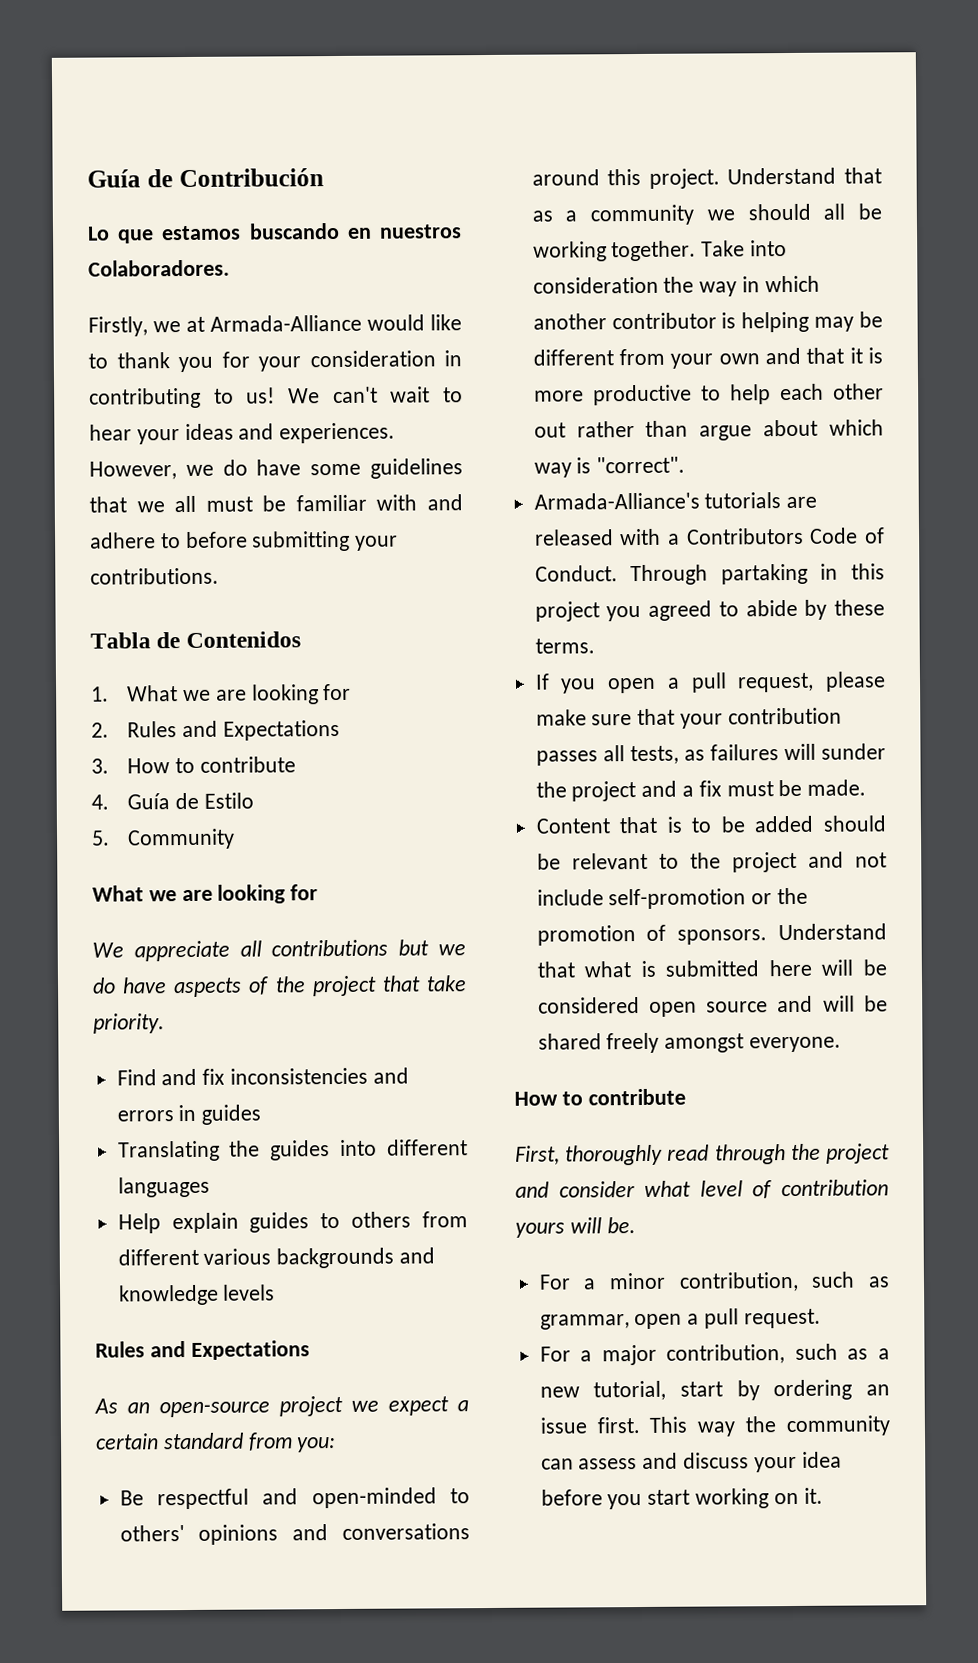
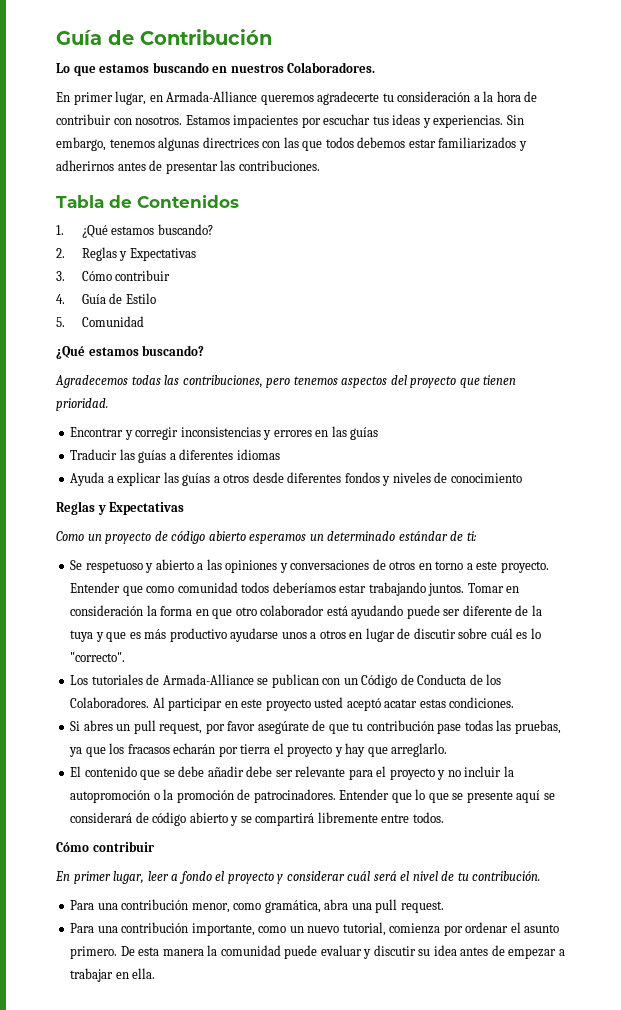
- Firstly, we at Armada-Alliance would like to thank you for your consideration in contributing to us! We can't wait to hear your ideas and experiences. However, we do have some guidelines that we all must be familiar with and adhere to before submitting your contributions.
+ En primer lugar, en Armada-Alliance queremos agradecerte tu consideración a la hora de contribuir con nosotros. Estamos impacientes por escuchar tus ideas y experiencias. Sin embargo, tenemos algunas directrices con las que todos debemos estar familiarizados y adherirnos antes de presentar las contribuciones.
  Tabla de Contenidos
- 1. What we are looking for
- 2. Rules and Expectations
- 3. How to contribute
+ 1. ¿Qué estamos buscando?
+ 2. Reglas y Expectativas
+ 3. Cómo contribuir
- 5. Community
- What we are looking for
- We appreciate all contributions but we do have aspects of the project that take priority.
- Find and fix inconsistencies and errors in guides
- Translating the guides into different languages
- Help explain guides to others from different various backgrounds and knowledge levels
- Rules and Expectations
- As an open-source project we expect a certain standard from you:
- Be respectful and open-minded to others' opinions and conversations around this project. Understand that as a community we should all be working together. Take into consideration the way in which another contributor is helping may be different from your own and that it is more productive to help each other out rather than argue about which way is "correct".
- Armada-Alliance's tutorials are released with a Contributors Code of Conduct. Through partaking in this project you agreed to abide by these terms.
- If you open a pull request, please make sure that your contribution passes all tests, as failures will sunder the project and a fix must be made.
- Content that is to be added should be relevant to the project and not include self-promotion or the promotion of sponsors. Understand that what is submitted here will be considered open source and will be shared freely amongst everyone.
- How to contribute
- First, thoroughly read through the project and consider what level of contribution yours will be.
- For a minor contribution, such as grammar, open a pull request.
- For a major contribution, such as a new tutorial, start by ordering an issue first. This way the community can assess and discuss your idea before you start working on it.
+ 5. Comunidad
+ ¿Qué estamos buscando?
+ Agradecemos todas las contribuciones, pero tenemos aspectos del proyecto que tienen prioridad.
+ Encontrar y corregir inconsistencias y errores en las guías
+ Traducir las guías a diferentes idiomas
+ Ayuda a explicar las guías a otros desde diferentes fondos y niveles de conocimiento
+ Reglas y Expectativas
+ Como un proyecto de código abierto esperamos un determinado estándar de ti:
+ Se respetuoso y abierto a las opiniones y conversaciones de otros en torno a este proyecto. Entender que como comunidad todos deberíamos estar trabajando juntos. Tomar en consideración la forma en que otro colaborador está ayudando puede ser diferente de la tuya y que es más productivo ayudarse unos a otros en lugar de discutir sobre cuál es lo "correcto".
+ Los tutoriales de Armada-Alliance se publican con un Código de Conducta de los Colaboradores. Al participar en este proyecto usted aceptó acatar estas condiciones.
+ Si abres un pull request, por favor asegúrate de que tu contribución pase todas las pruebas, ya que los fracasos echarán por tierra el proyecto y hay que arreglarlo.
+ El contenido que se debe añadir debe ser relevante para el proyecto y no incluir la autopromoción o la promoción de patrocinadores. Entender que lo que se presente aquí se considerará de código abierto y se compartirá libremente entre todos.
+ Cómo contribuir
+ En primer lugar, leer a fondo el proyecto y considerar cuál será el nivel de tu contribución.
+ Para una contribución menor, como gramática, abra una pull request.
+ Para una contribución importante, como un nuevo tutorial, comienza por ordenar el asunto primero. De esta manera la comunidad puede evaluar y discutir su idea antes de empezar a trabajar en ella.

